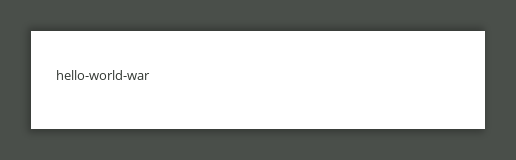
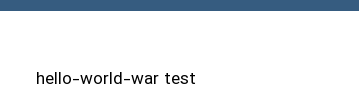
- hello-world-war
+ hello-world-war test

